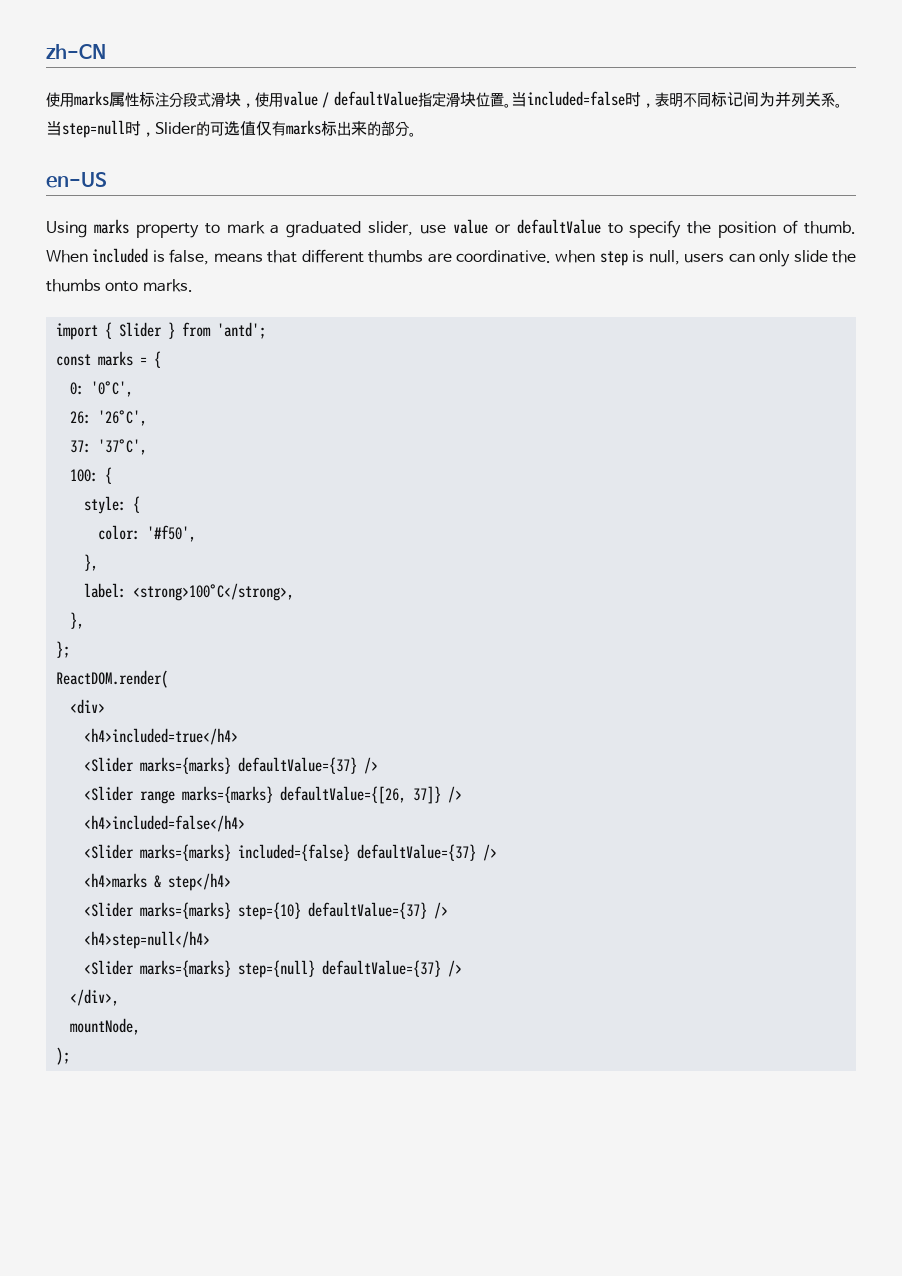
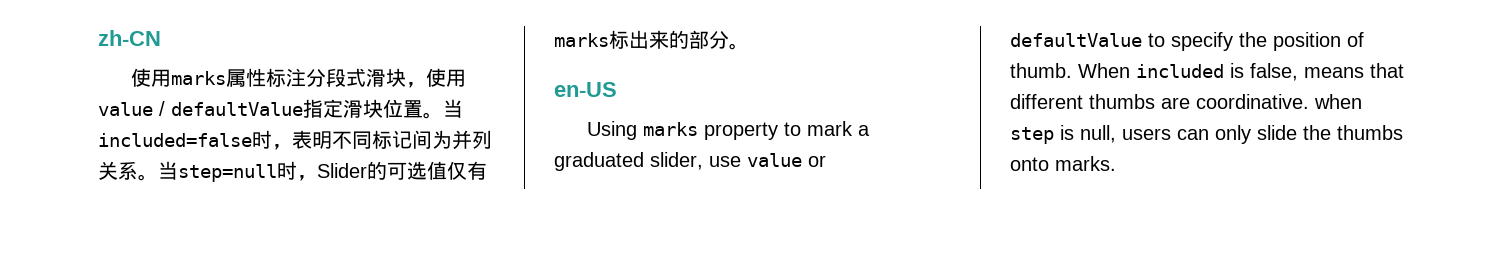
- import { Slider } from 'antd';
- const marks = {
- 0: '0°C',
- 26: '26°C',
- 37: '37°C',
- 100: {
- style: {
- color: '#f50',
- },
- label: <strong>100°C</strong>,
- },
- };
- ReactDOM.render(
- <div>
- <h4>included=true</h4>
- <Slider marks={marks} defaultValue={37} />
- <Slider range marks={marks} defaultValue={[26, 37]} />
- <h4>included=false</h4>
- <Slider marks={marks} included={false} defaultValue={37} />
- <h4>marks & step</h4>
- <Slider marks={marks} step={10} defaultValue={37} />
- <h4>step=null</h4>
- <Slider marks={marks} step={null} defaultValue={37} />
- </div>,
- mountNode,
- );

